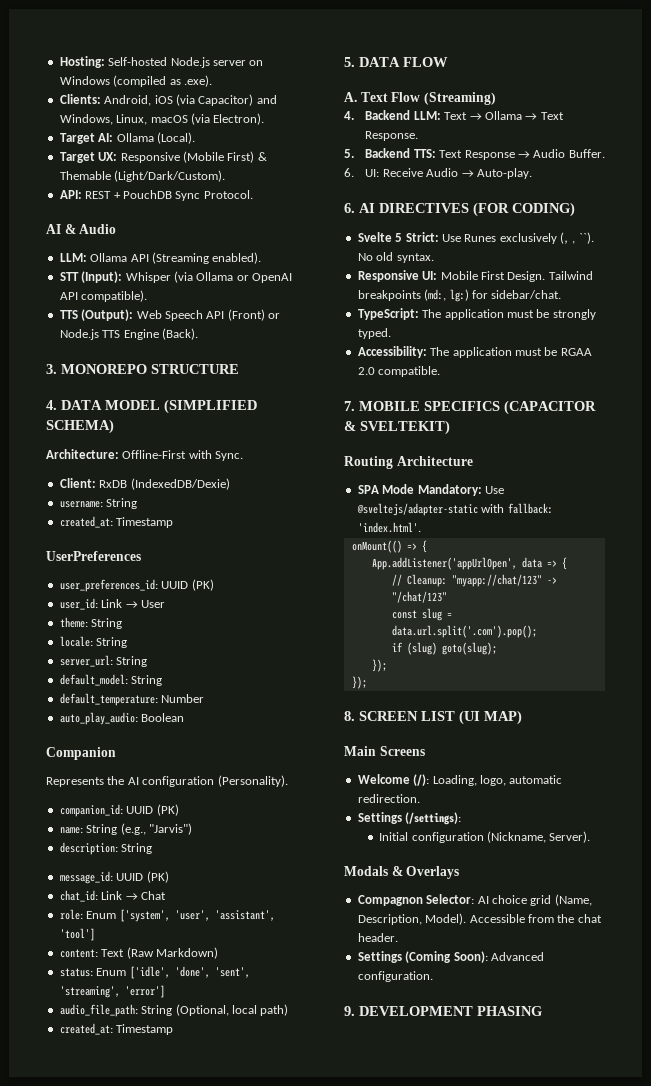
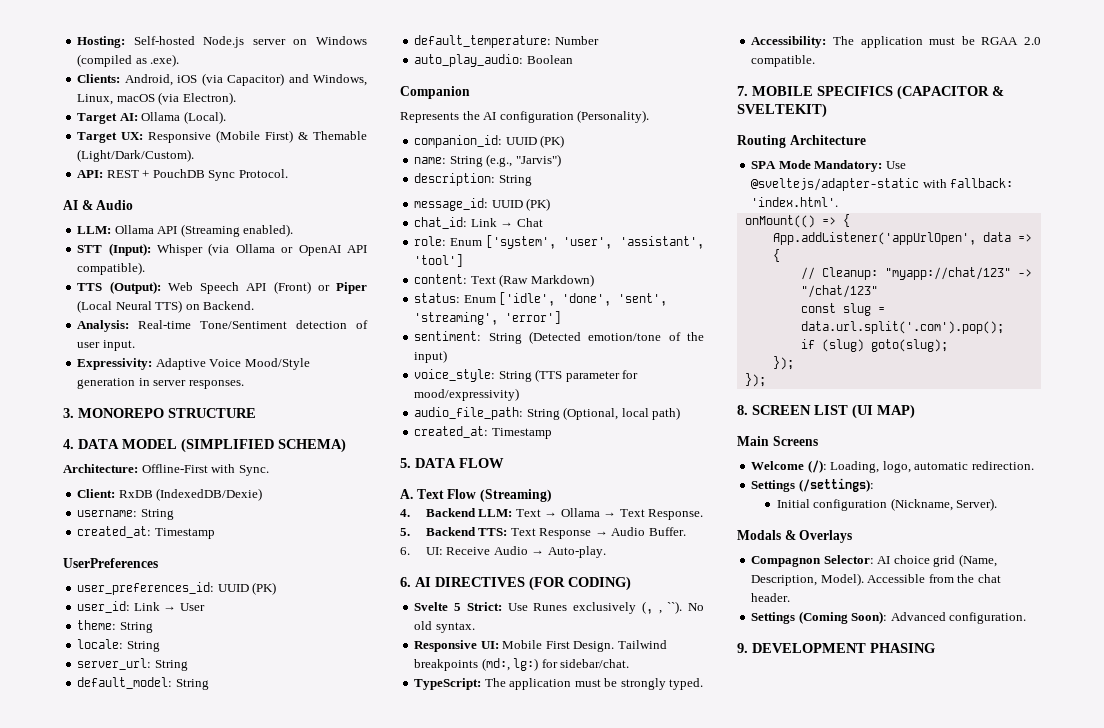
- TTS (Output): Web Speech API (Front) or Node.js TTS Engine (Back).
+ TTS (Output): Web Speech API (Front) or Piper (Local Neural TTS) on Backend.
+ Analysis: Real-time Tone/Sentiment detection of user input.
+ Expressivity: Adaptive Voice Mood/Style generation in server responses.
+ sentiment: String (Detected emotion/tone of the input)
+ voice_style: String (TTS parameter for mood/expressivity)

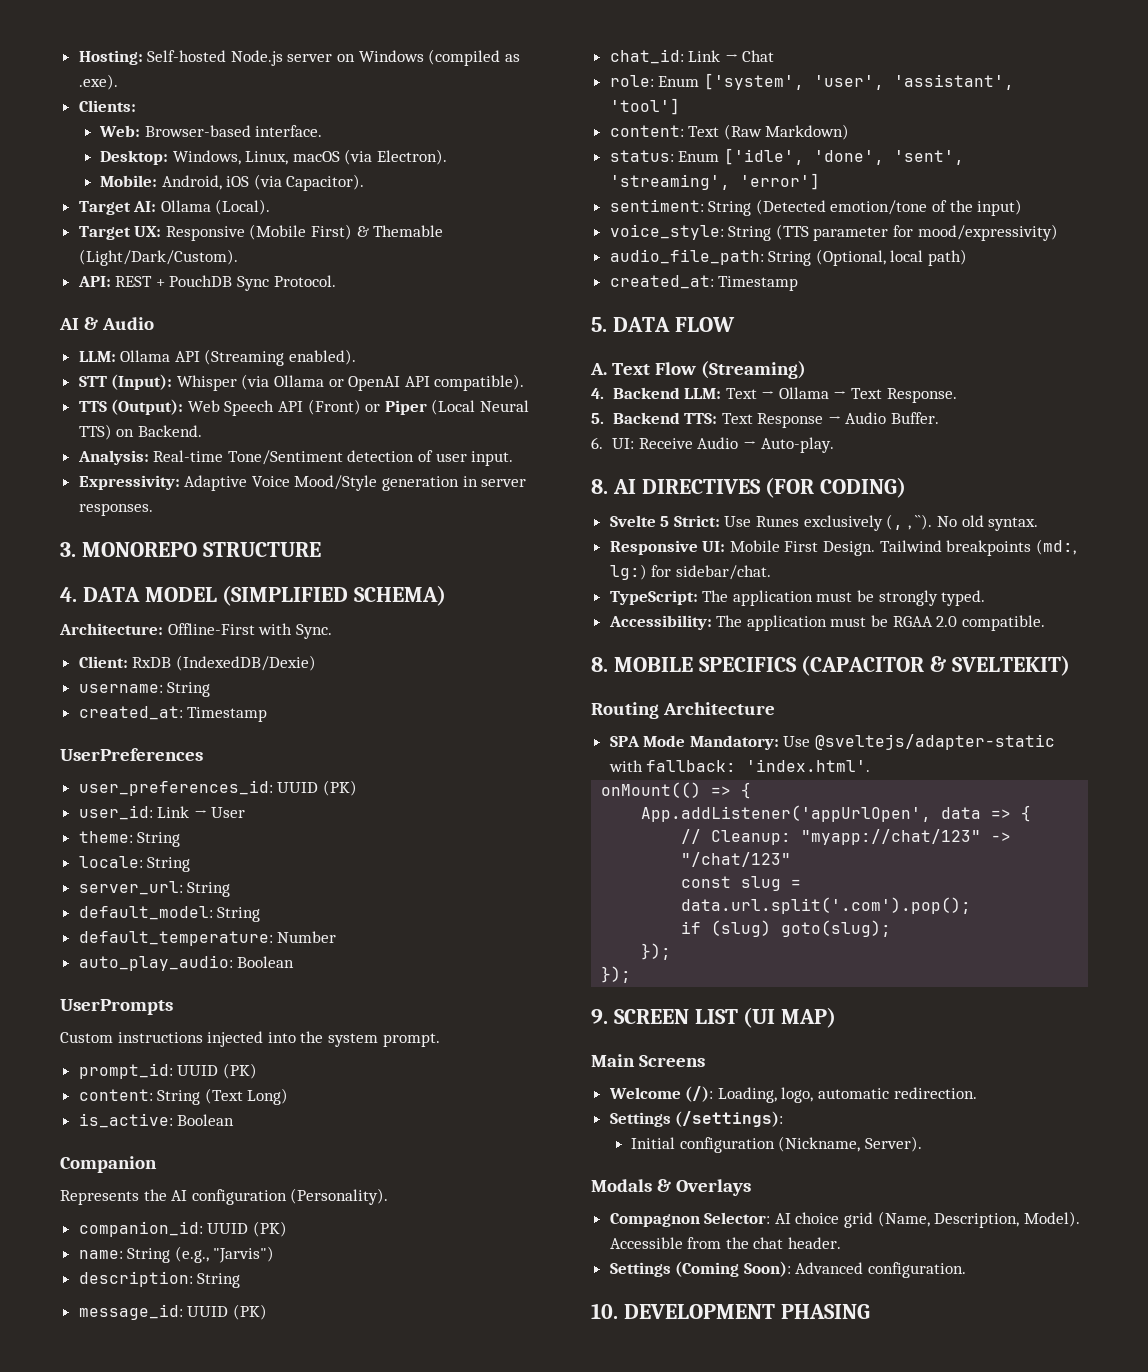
- Clients: Android, iOS (via Capacitor) and Windows, Linux, macOS (via Electron).
+ Clients:
+ Web: Browser-based interface.
+ Desktop: Windows, Linux, macOS (via Electron).
+ Mobile: Android, iOS (via Capacitor).
+ UserPrompts
+ Custom instructions injected into the system prompt.
+ prompt_id: UUID (PK)
+ content: String (Text Long)
+ is_active: Boolean
- 6. AI DIRECTIVES (FOR CODING)
+ 8. AI DIRECTIVES (FOR CODING)
- 7. MOBILE SPECIFICS (CAPACITOR & SVELTEKIT)
+ 8. MOBILE SPECIFICS (CAPACITOR & SVELTEKIT)
- 8. SCREEN LIST (UI MAP)
+ 9. SCREEN LIST (UI MAP)
- 9. DEVELOPMENT PHASING
+ 10. DEVELOPMENT PHASING

